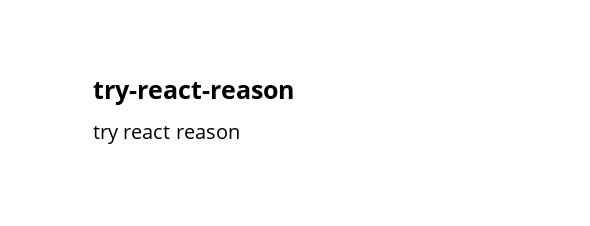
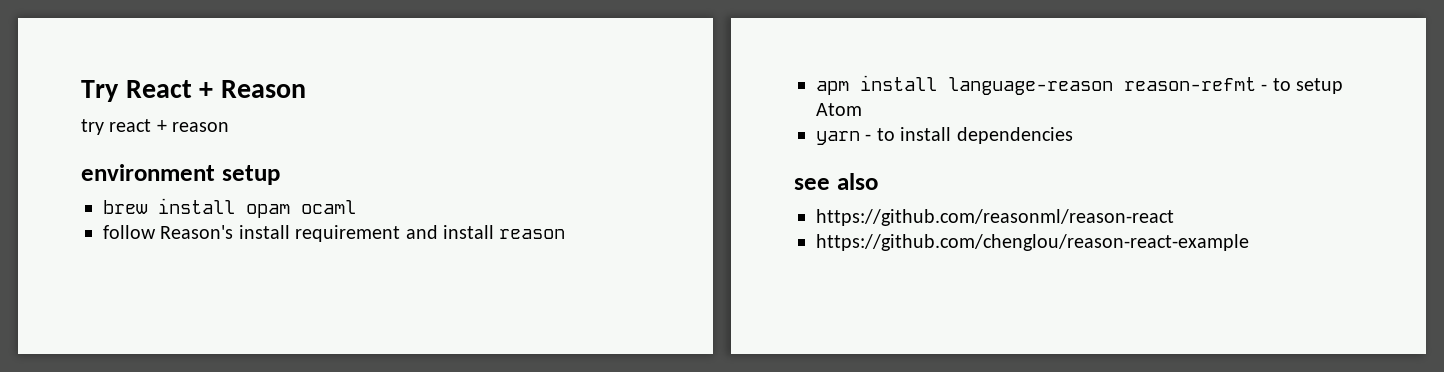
- try-react-reason
+ Try React + Reason
- try react reason
+ try react + reason
+ environment setup
+ brew install opam ocaml
+ follow Reason's install requirement and install reason
+ apm install language-reason reason-refmt - to setup Atom
+ yarn - to install dependencies
+ see also
+ https://github.com/reasonml/reason-react
+ https://github.com/chenglou/reason-react-example

